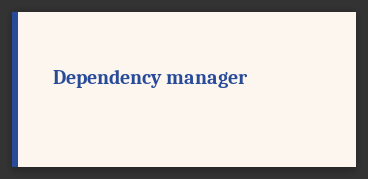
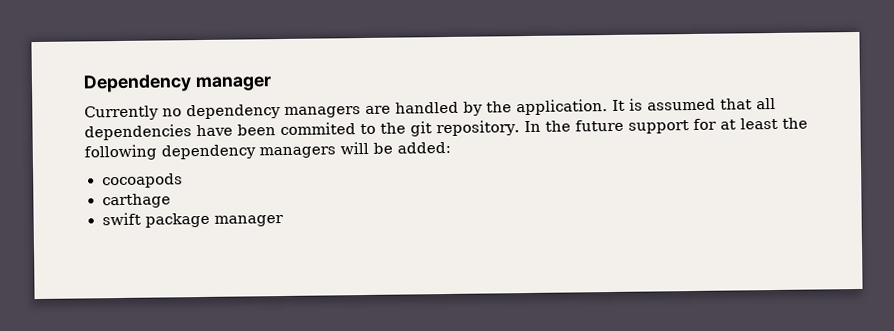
+ Currently no dependency managers are handled by the application. It is assumed that all dependencies have been commited to the git repository. In the future support for at least the following dependency managers will be added:
+ cocoapods
+ carthage
+ swift package manager

